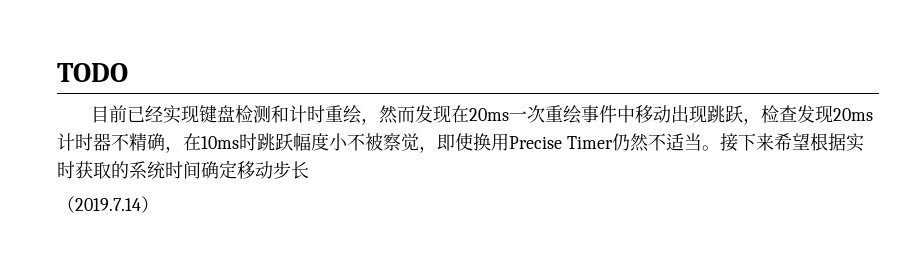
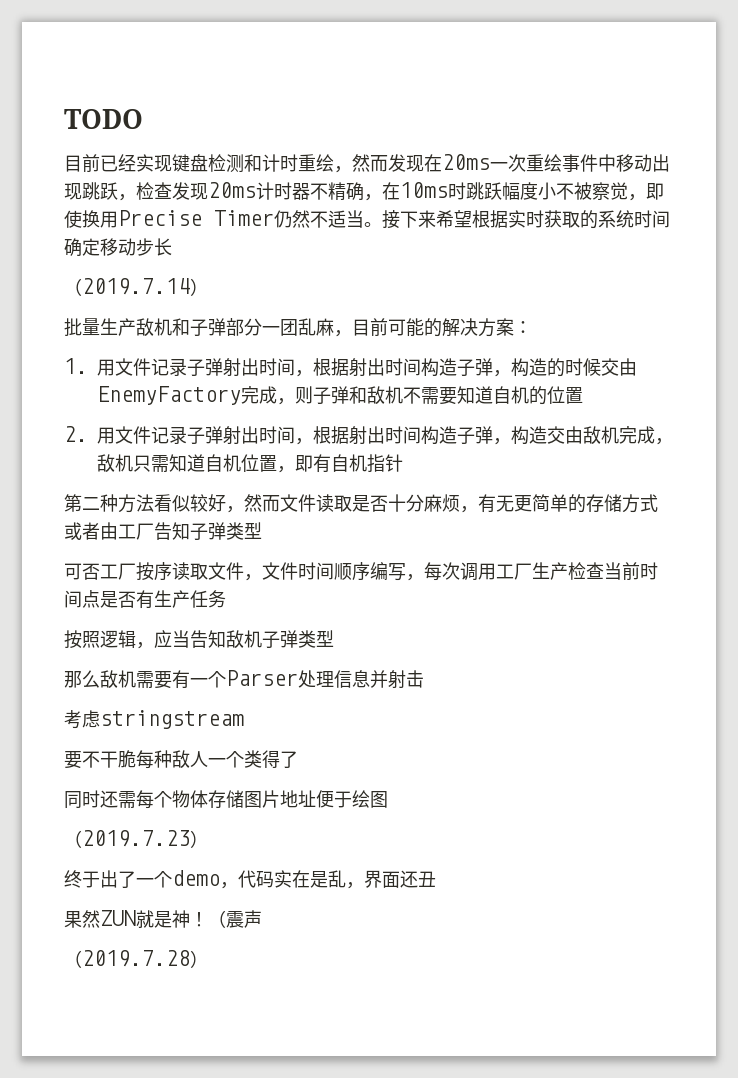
+ 批量生产敌机和子弹部分一团乱麻，目前可能的解决方案：
+ 1.用文件记录子弹射出时间，根据射出时间构造子弹，构造的时候交由EnemyFactory完成，则子弹和敌机不需要知道自机的位置
+ 2.用文件记录子弹射出时间，根据射出时间构造子弹，构造交由敌机完成，敌机只需知道自机位置，即有自机指针
+ 第二种方法看似较好，然而文件读取是否十分麻烦，有无更简单的存储方式或者由工厂告知子弹类型
+ 可否工厂按序读取文件，文件时间顺序编写，每次调用工厂生产检查当前时间点是否有生产任务
+ 按照逻辑，应当告知敌机子弹类型
+ 那么敌机需要有一个Parser处理信息并射击
+ 考虑stringstream
+ 要不干脆每种敌人一个类得了
+ 同时还需每个物体存储图片地址便于绘图
+ （2019.7.23）
+ 终于出了一个demo，代码实在是乱，界面还丑
+ 果然ZUN就是神！（震声
+ （2019.7.28）

